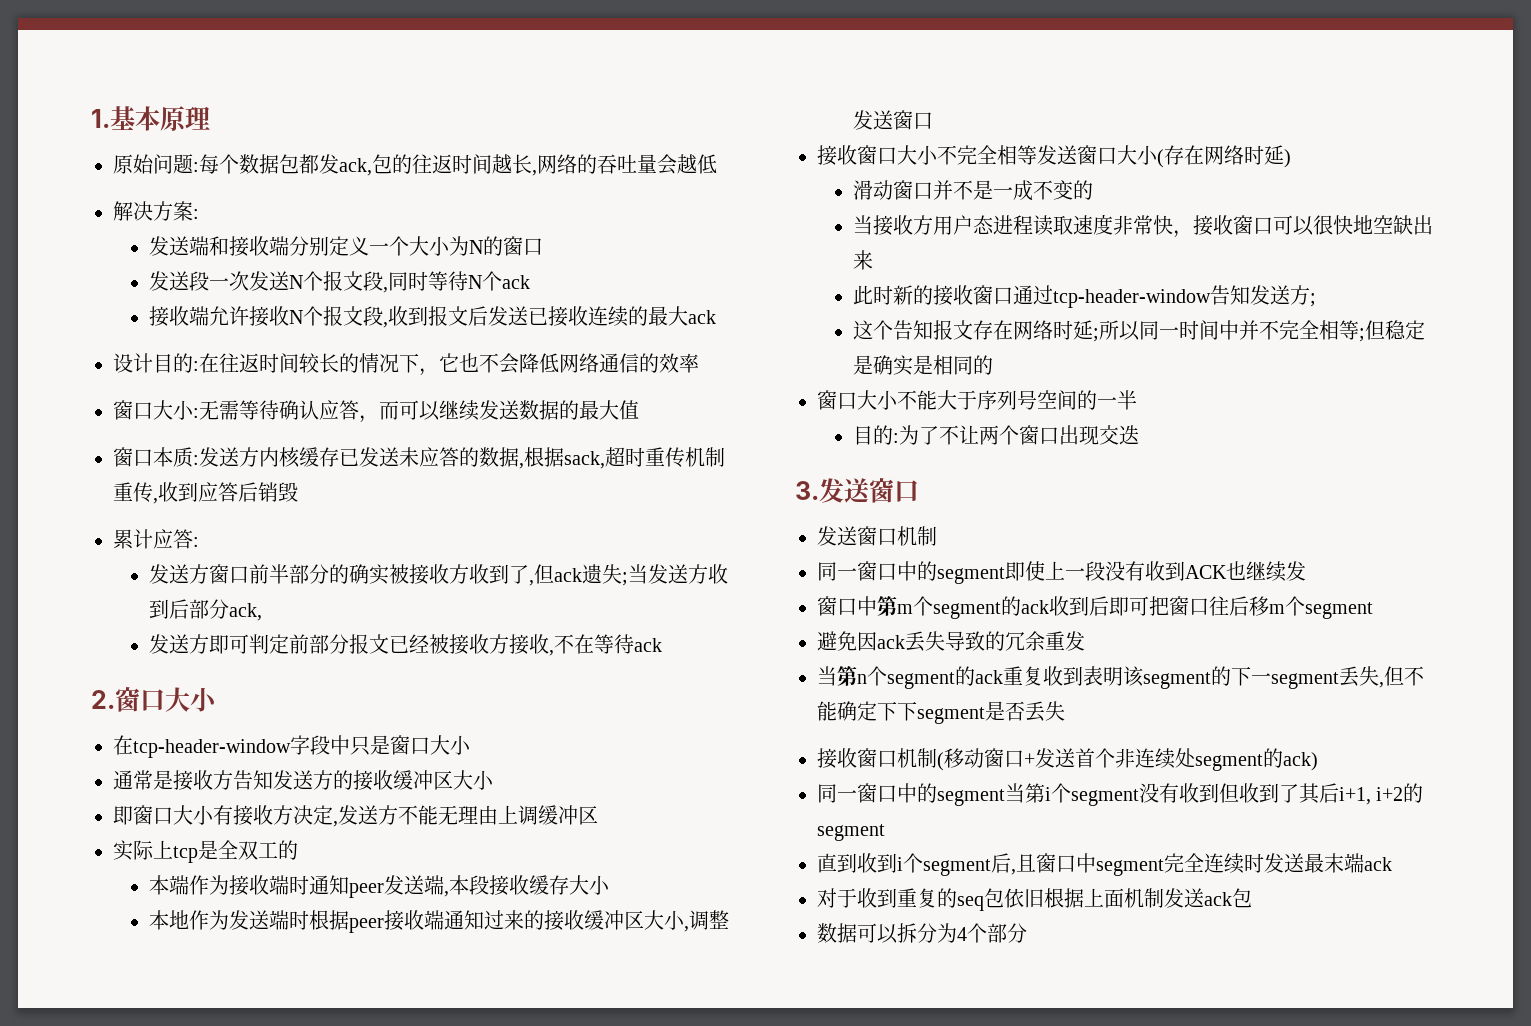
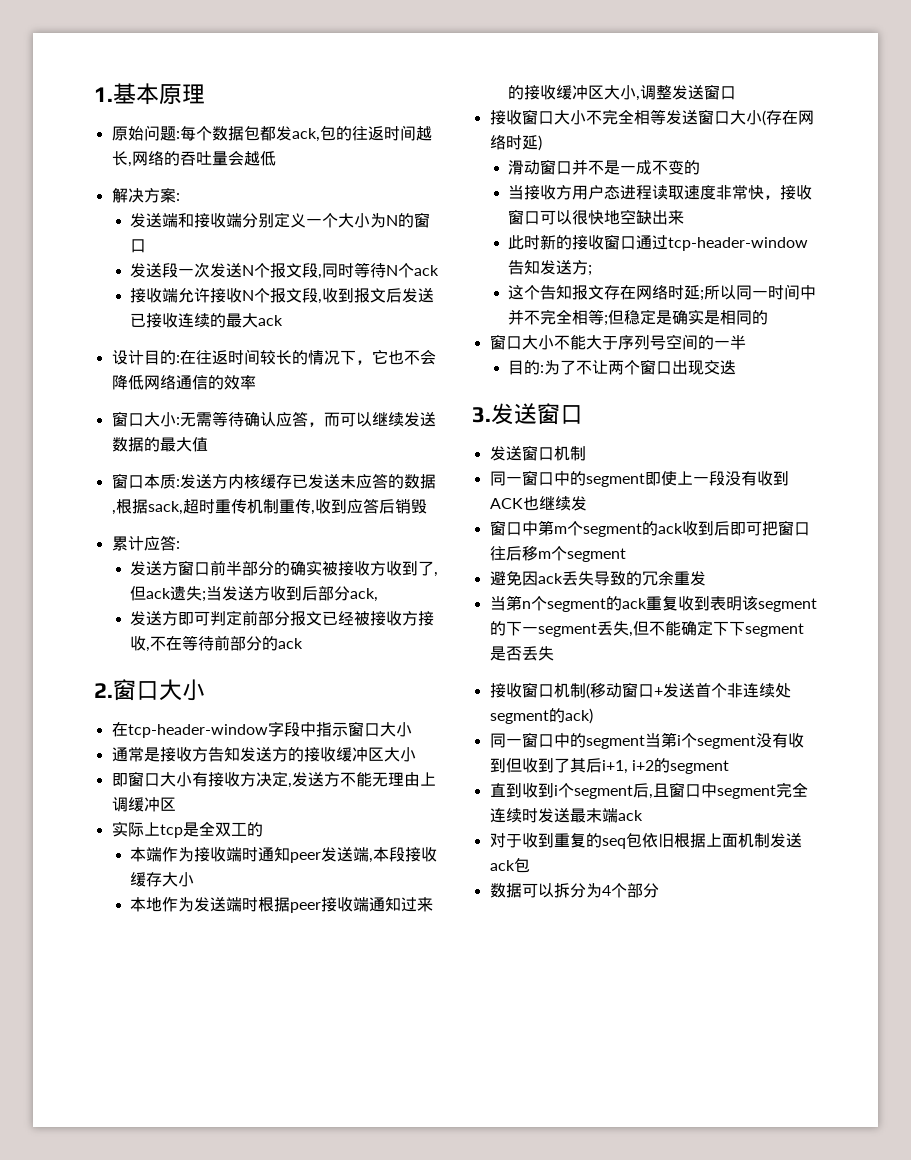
- 发送方即可判定前部分报文已经被接收方接收,不在等待ack
+ 发送方即可判定前部分报文已经被接收方接收,不在等待前部分的ack
- 在tcp-header-window字段中只是窗口大小
+ 在tcp-header-window字段中指示窗口大小

